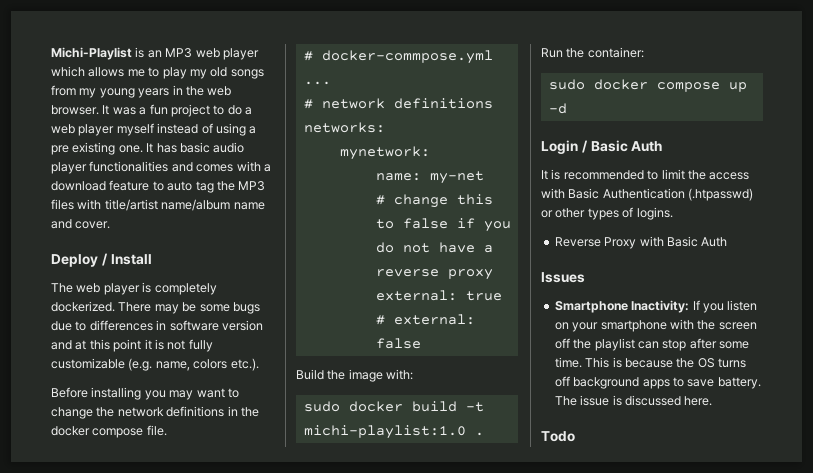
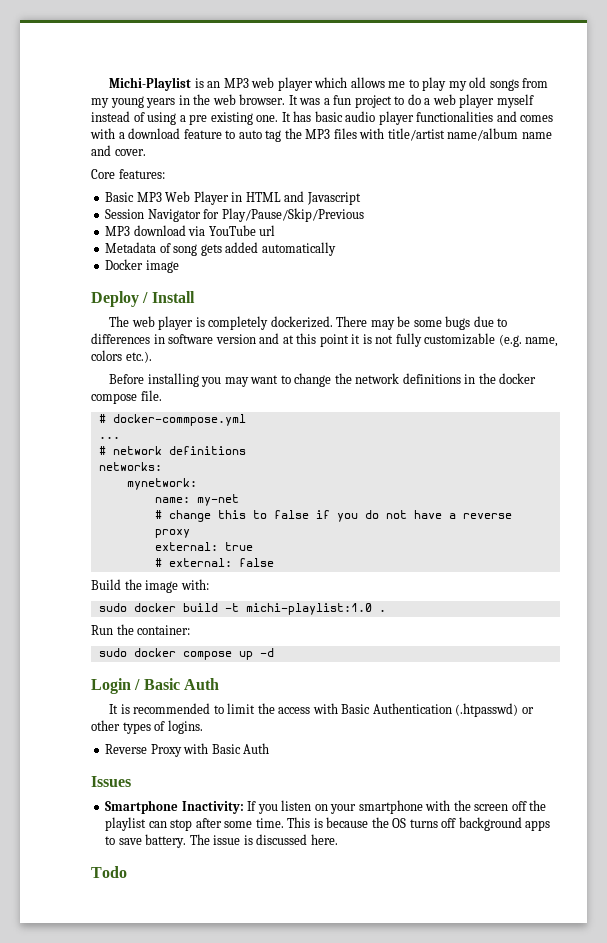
+ Core features:
+ Basic MP3 Web Player in HTML and Javascript
+ Session Navigator for Play/Pause/Skip/Previous
+ MP3 download via YouTube url
+ Metadata of song gets added automatically
+ Docker image

